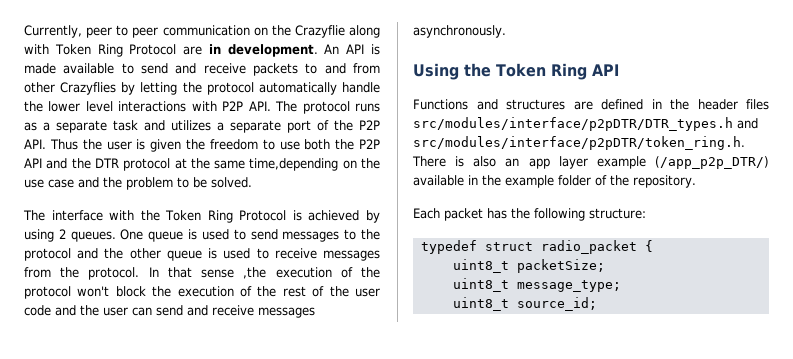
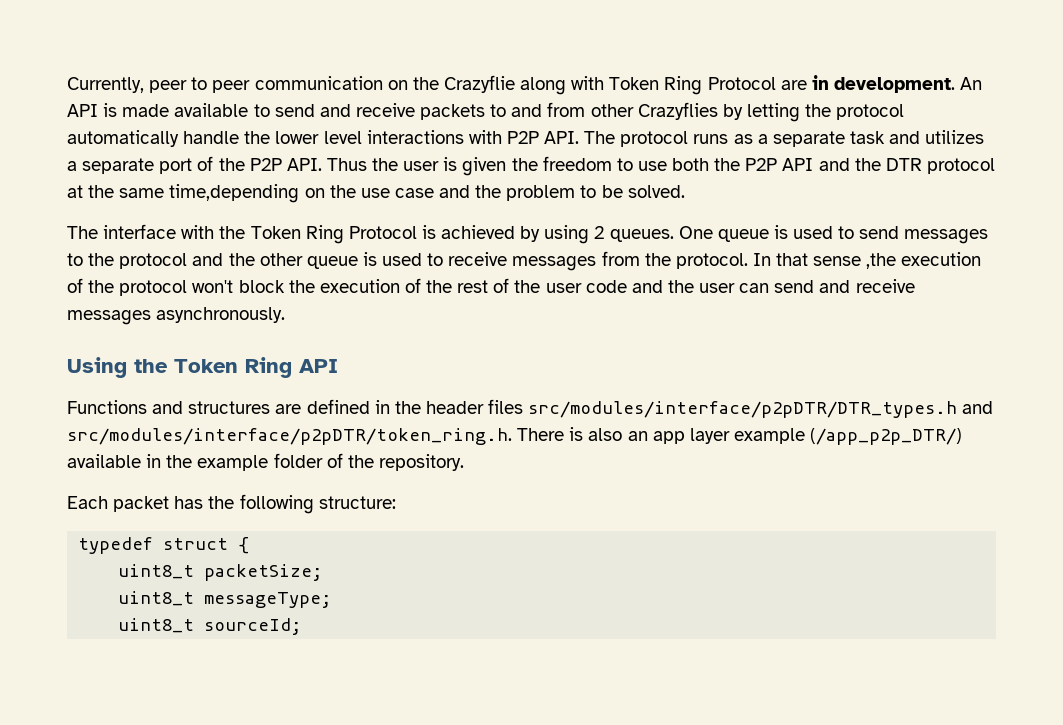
- typedef struct radio_packet {
+ typedef struct {
- uint8_t message_type;
- uint8_t source_id;
+ uint8_t messageType;
+ uint8_t sourceId;

